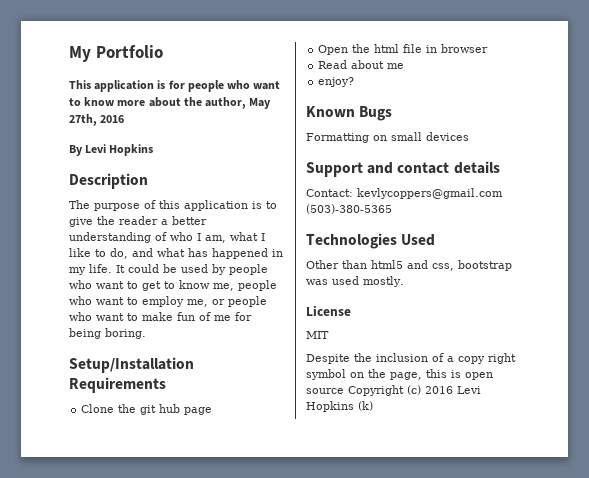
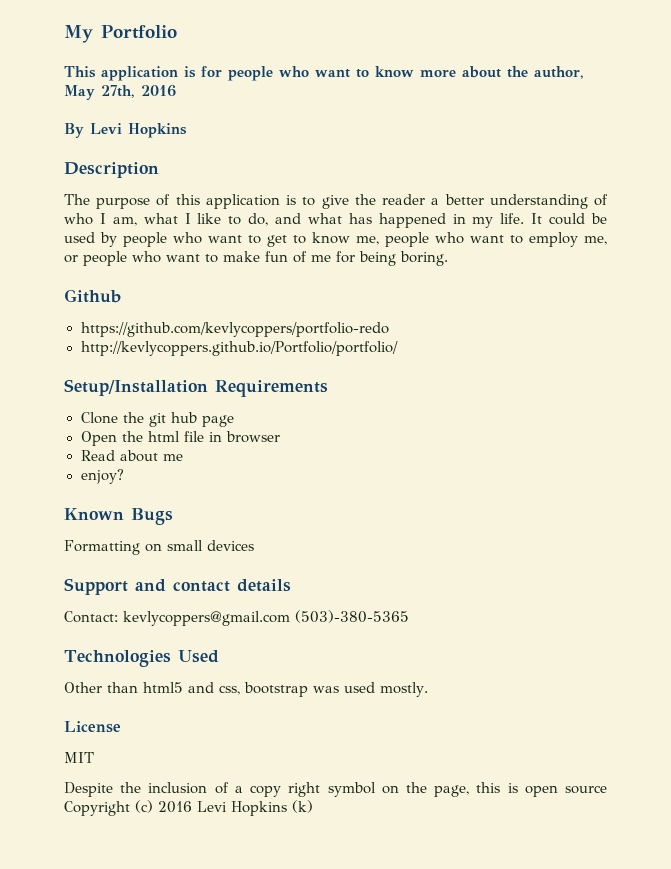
+ Github
+ https://github.com/kevlycoppers/portfolio-redo
+ http://kevlycoppers.github.io/Portfolio/portfolio/

